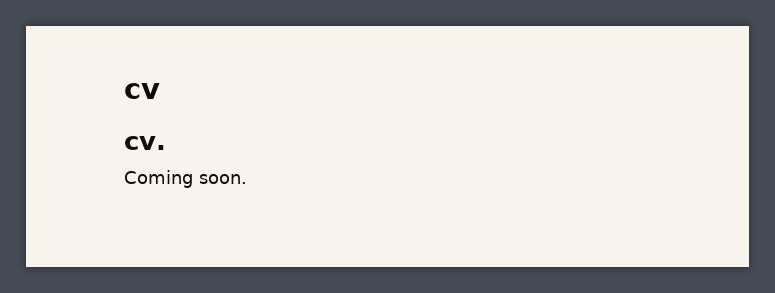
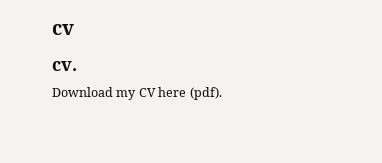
- Coming soon.
+ Download my CV here (pdf).

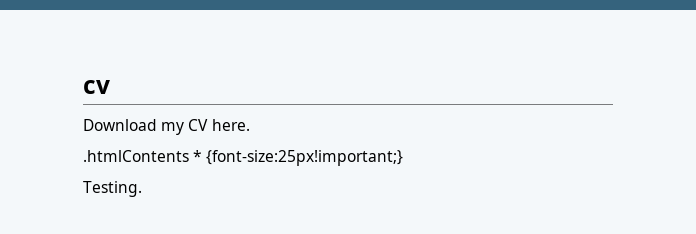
- cv.
- Download my CV here (pdf).
+ Download my CV here.
+ .htmlContents * {font-size:25px!important;}
+ Testing.

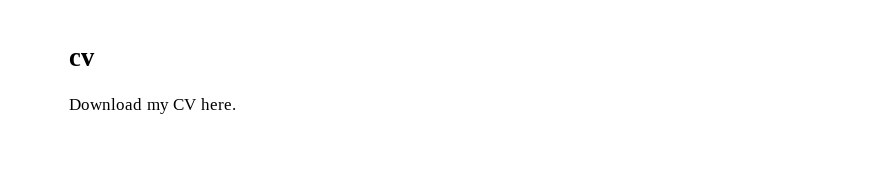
- .htmlContents * {font-size:25px!important;}
- Testing.

